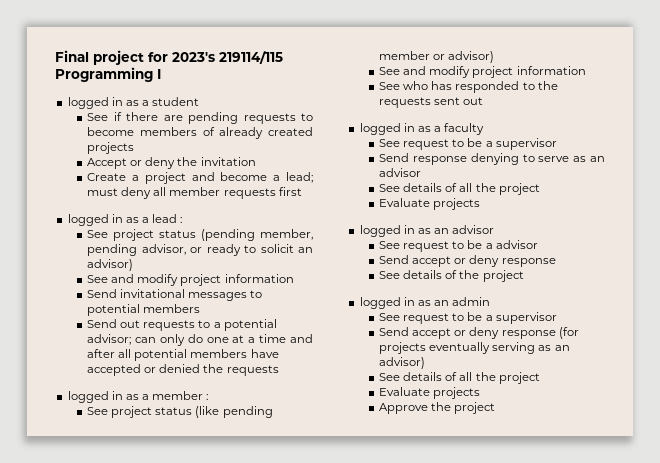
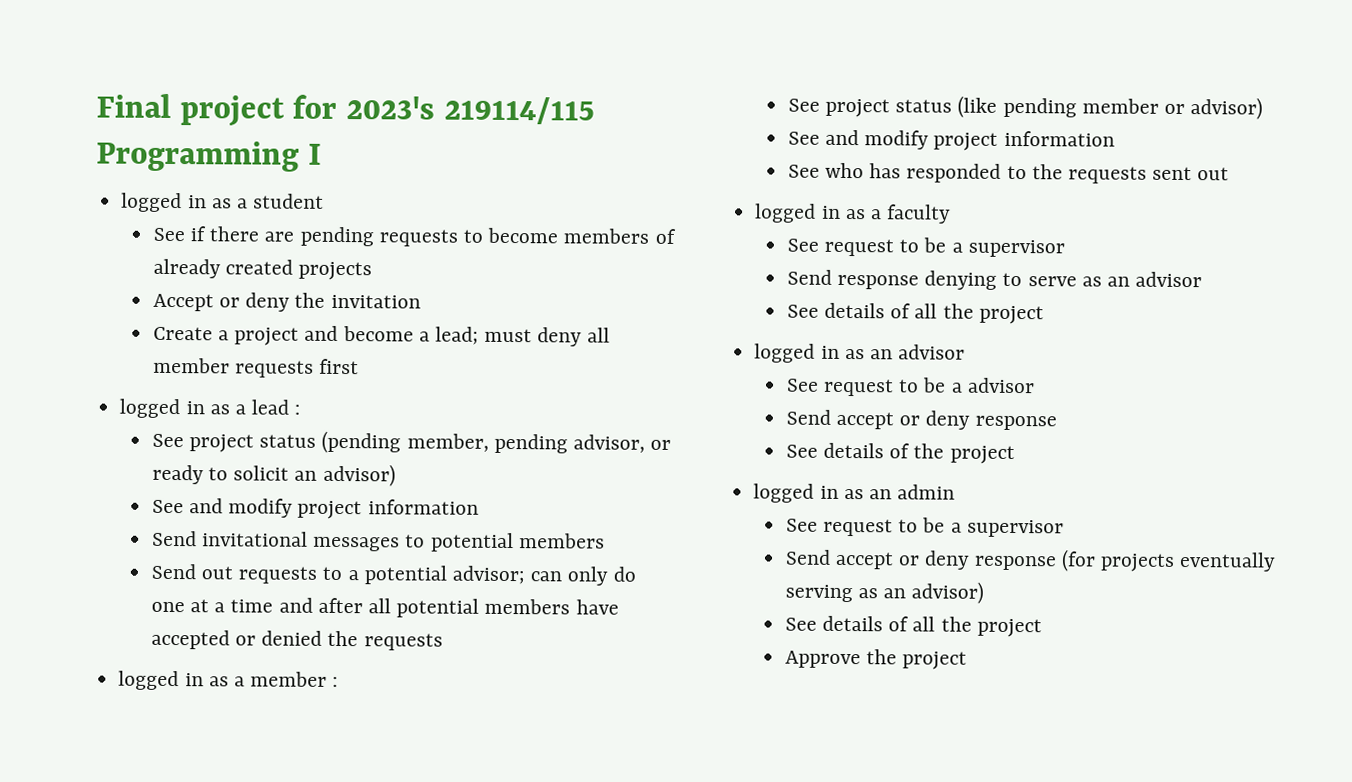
  Send response denying to serve as an advisor
  See details of all the project
- Evaluate projects
  Send accept or deny response (for projects eventually serving as an advisor)
  See details of all the project
- Evaluate projects

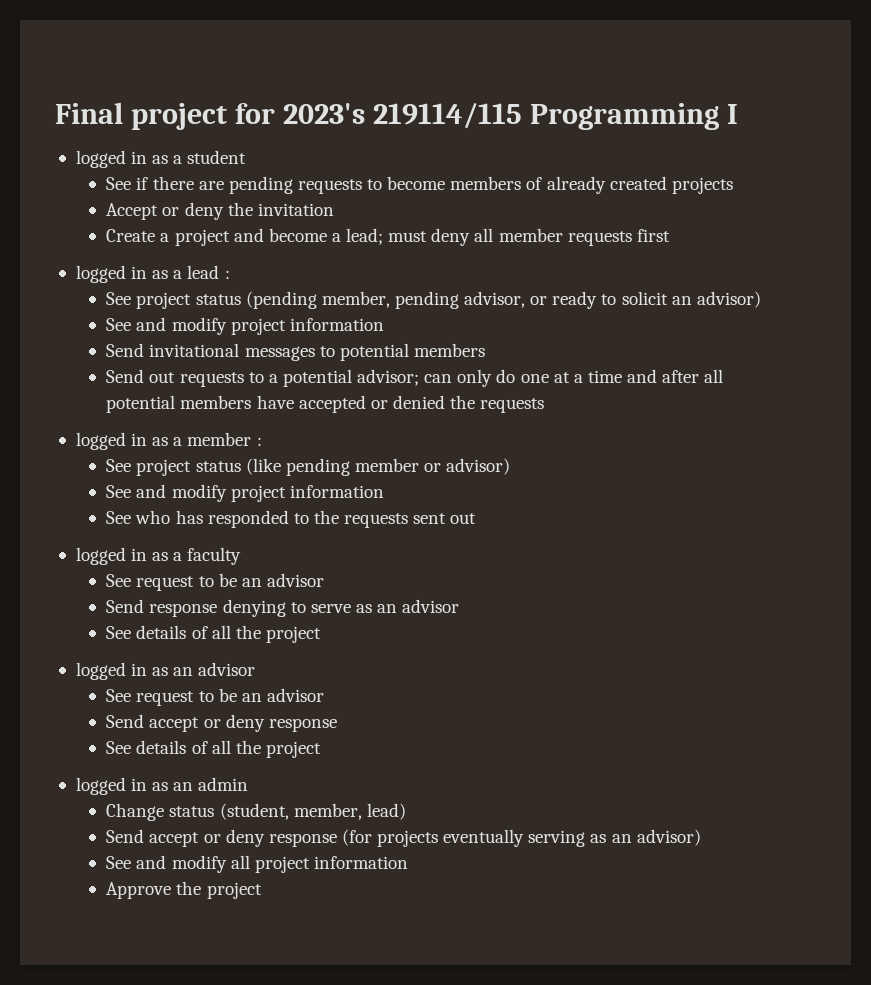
  logged in as a faculty
- See request to be a supervisor
+ See request to be an advisor
  logged in as an advisor
- See request to be a advisor
+ See request to be an advisor
  Send accept or deny response
- See details of the project
+ See details of all the project
  logged in as an admin
- See request to be a supervisor
+ Change status (student, member, lead)
  Send accept or deny response (for projects eventually serving as an advisor)
- See details of all the project
+ See and modify all project information

